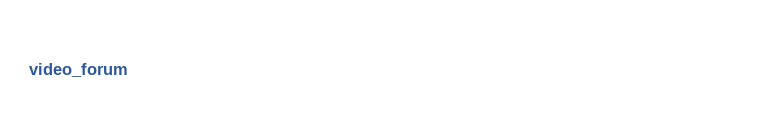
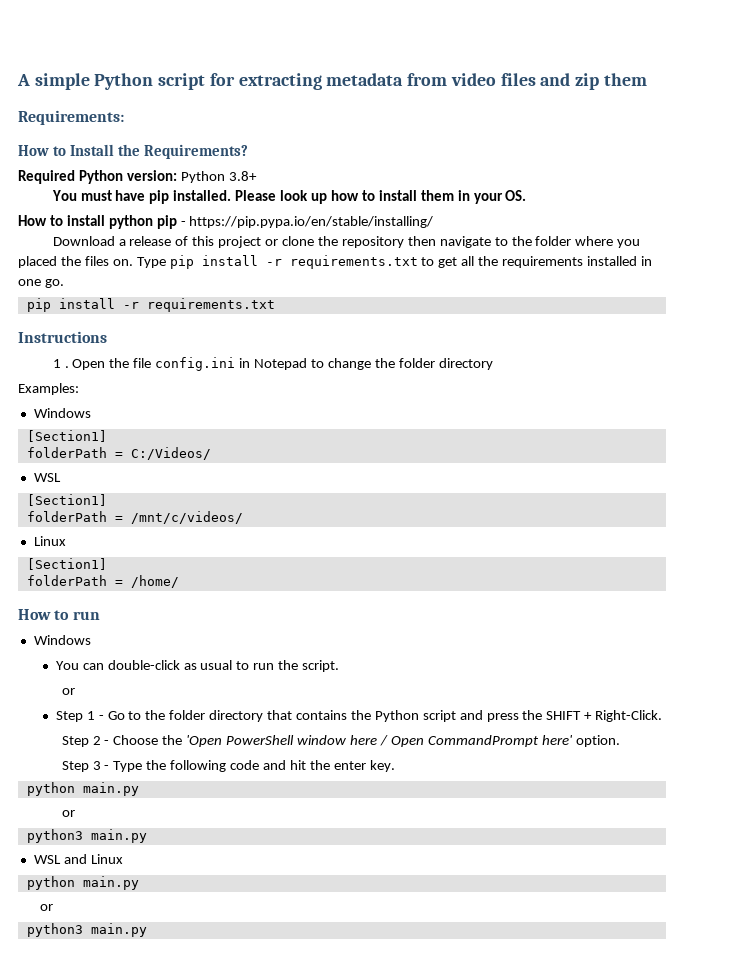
- video_forum
+ A simple Python script for extracting metadata from video files and zip them
+ Requirements:
+ How to Install the Requirements?
+ Required Python version: Python 3.8+
+ You must have pip installed. Please look up how to install them in your OS.
+ How to install python pip - https://pip.pypa.io/en/stable/installing/
+ Download a release of this project or clone the repository then navigate to the folder where you placed the files on. Type pip install -r requirements.txt to get all the requirements installed in one go.
+ pip install -r requirements.txt
+ Instructions
+ 1 . Open the file config.ini in Notepad to change the folder directory
+ Examples:
+ Windows
+ [Section1]
+ folderPath = C:/Videos/
+ WSL
+ [Section1]
+ folderPath = /mnt/c/videos/
+ Linux
+ [Section1]
+ folderPath = /home/
+ How to run
+ Windows
+ You can double-click as usual to run the script.
+ or
+ Step 1 - Go to the folder directory that contains the Python script and press the SHIFT + Right-Click.
+ Step 2 - Choose the 'Open PowerShell window here / Open CommandPrompt here' option.
+ Step 3 - Type the following code and hit the enter key.
+ python main.py
+ or
+ python3 main.py
+ WSL and Linux
+ python main.py
+ or
+ python3 main.py

